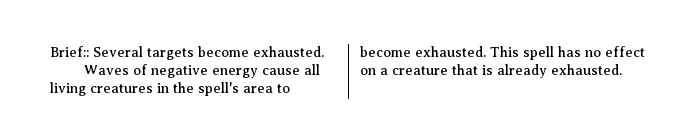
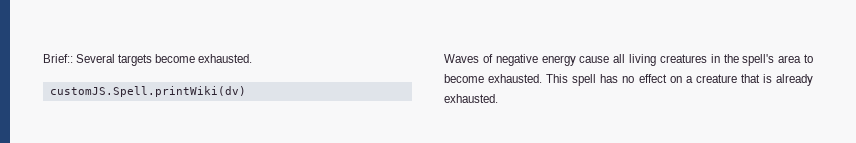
+ customJS.Spell.printWiki(dv)

